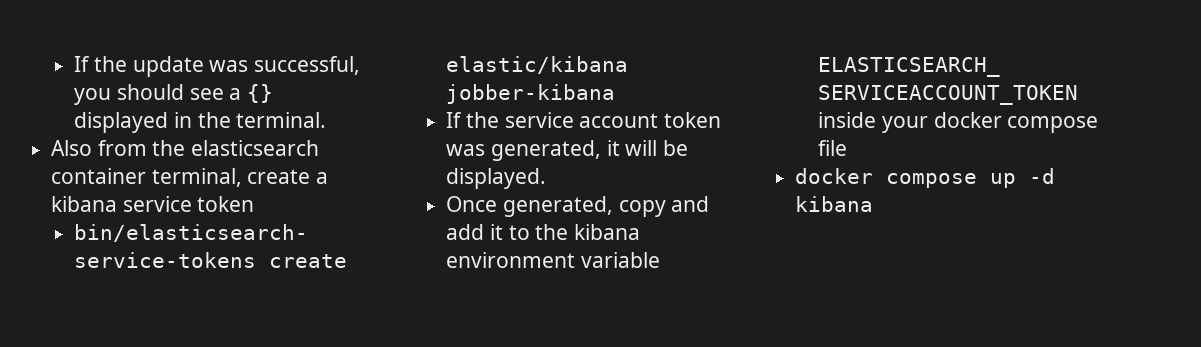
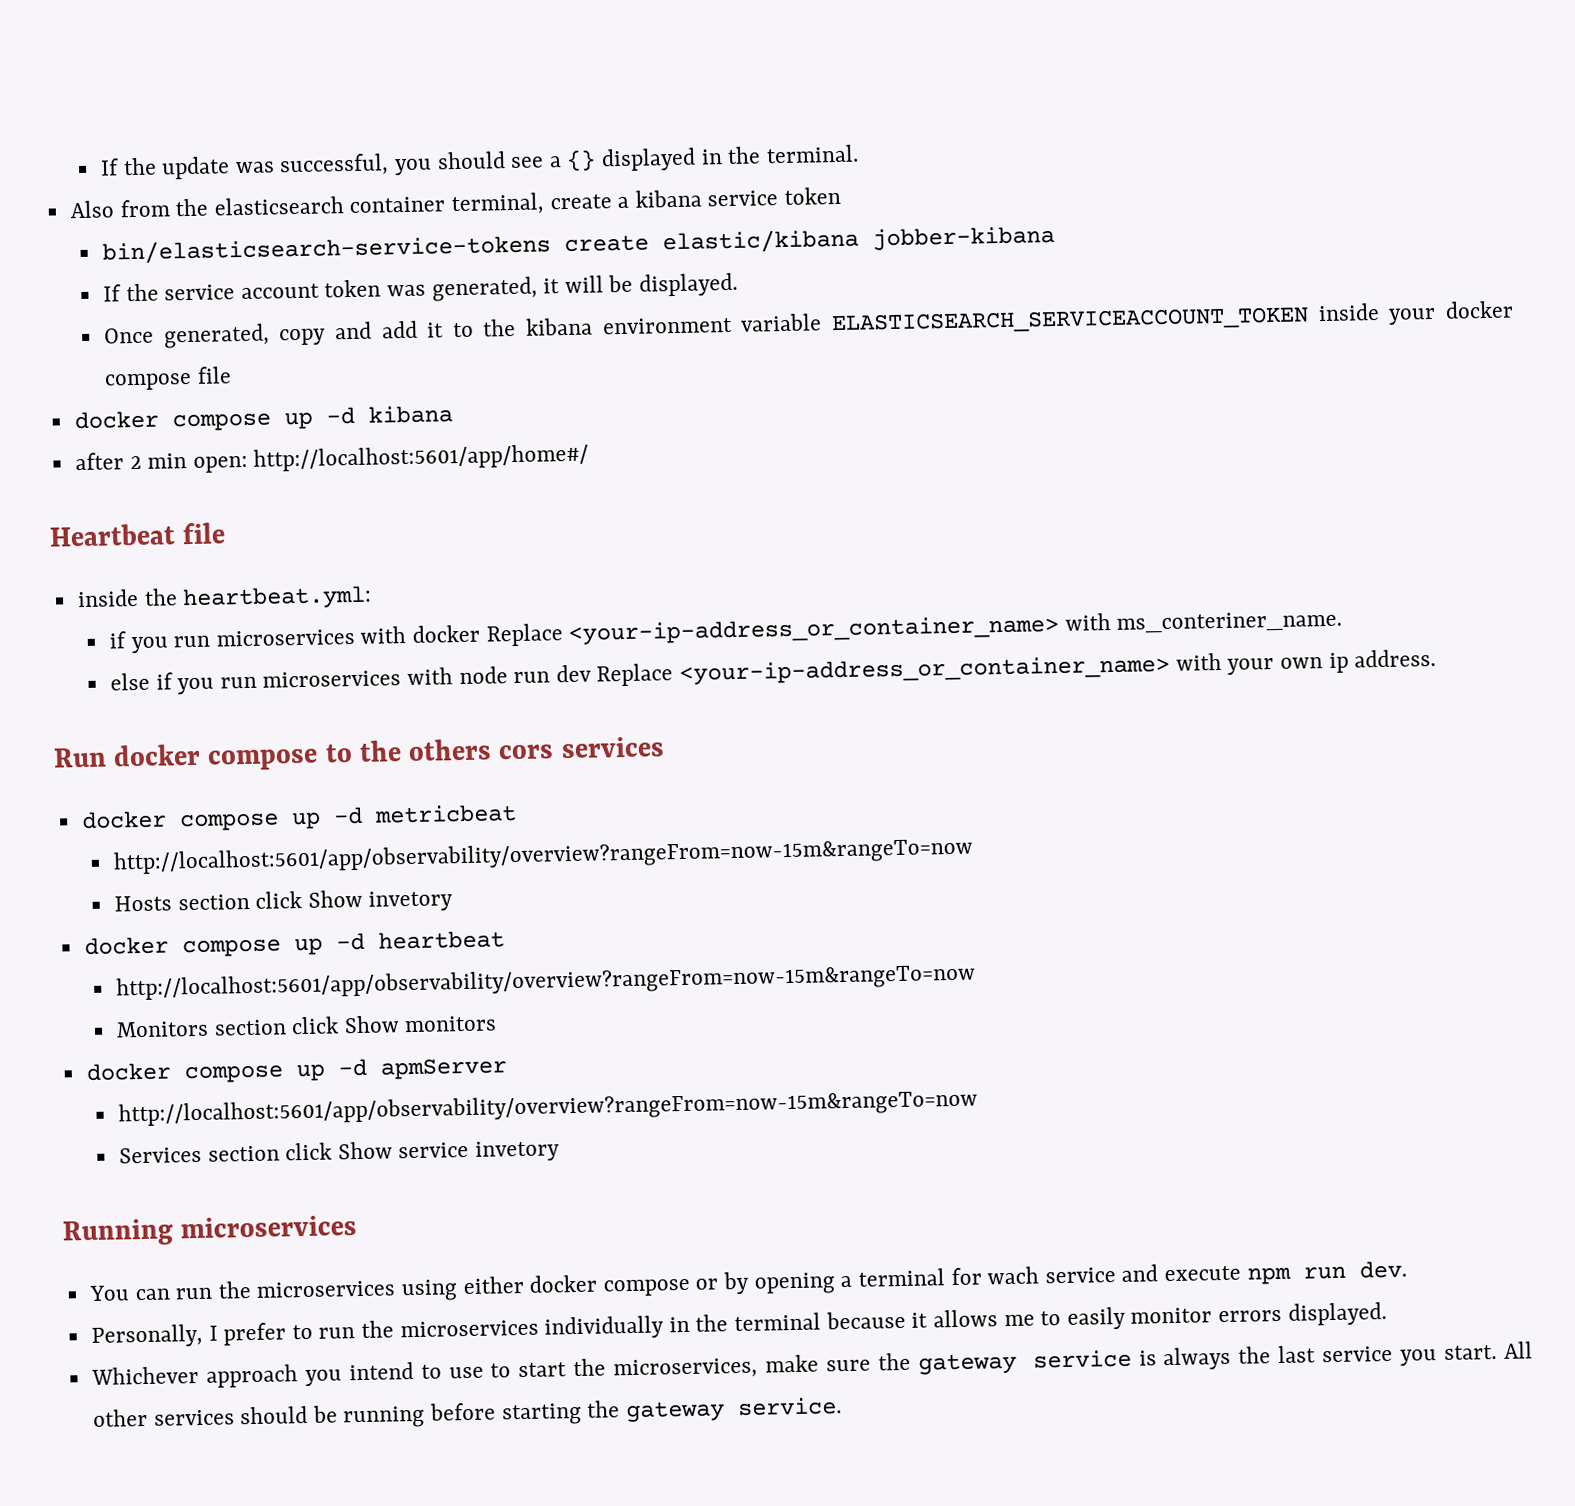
+ after 2 min open: http://localhost:5601/app/home#/
+ Heartbeat file
+ inside the heartbeat.yml:
+ if you run microservices with docker Replace <your-ip-address_or_container_name> with ms_conteriner_name.
+ else if you run microservices with node run dev Replace <your-ip-address_or_container_name> with your own ip address.
+ Run docker compose to the others cors services
+ docker compose up -d metricbeat
+ http://localhost:5601/app/observability/overview?rangeFrom=now-15m&rangeTo=now
+ Hosts section click Show invetory
+ docker compose up -d heartbeat
+ http://localhost:5601/app/observability/overview?rangeFrom=now-15m&rangeTo=now
+ Monitors section click Show monitors
+ docker compose up -d apmServer
+ http://localhost:5601/app/observability/overview?rangeFrom=now-15m&rangeTo=now
+ Services section click Show service invetory
+ Running microservices
+ You can run the microservices using either docker compose or by opening a terminal for wach service and execute npm run dev.
+ Personally, I prefer to run the microservices individually in the terminal because it allows me to easily monitor errors displayed.
+ Whichever approach you intend to use to start the microservices, make sure the gateway service is always the last service you start. All other services should be running before starting the gateway service.

